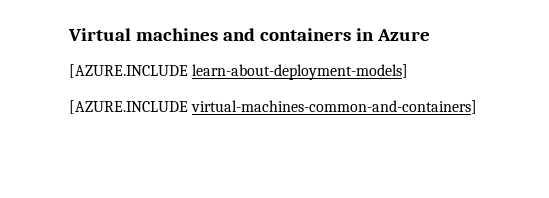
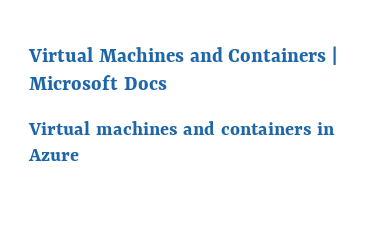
+ Virtual Machines and Containers | Microsoft Docs
- [AZURE.INCLUDE learn-about-deployment-models]
- [AZURE.INCLUDE virtual-machines-common-and-containers]

